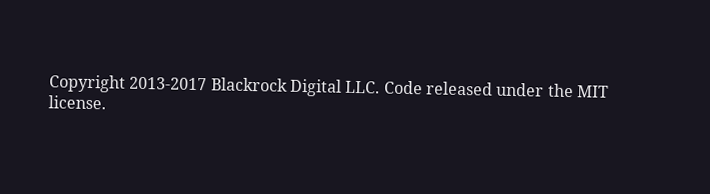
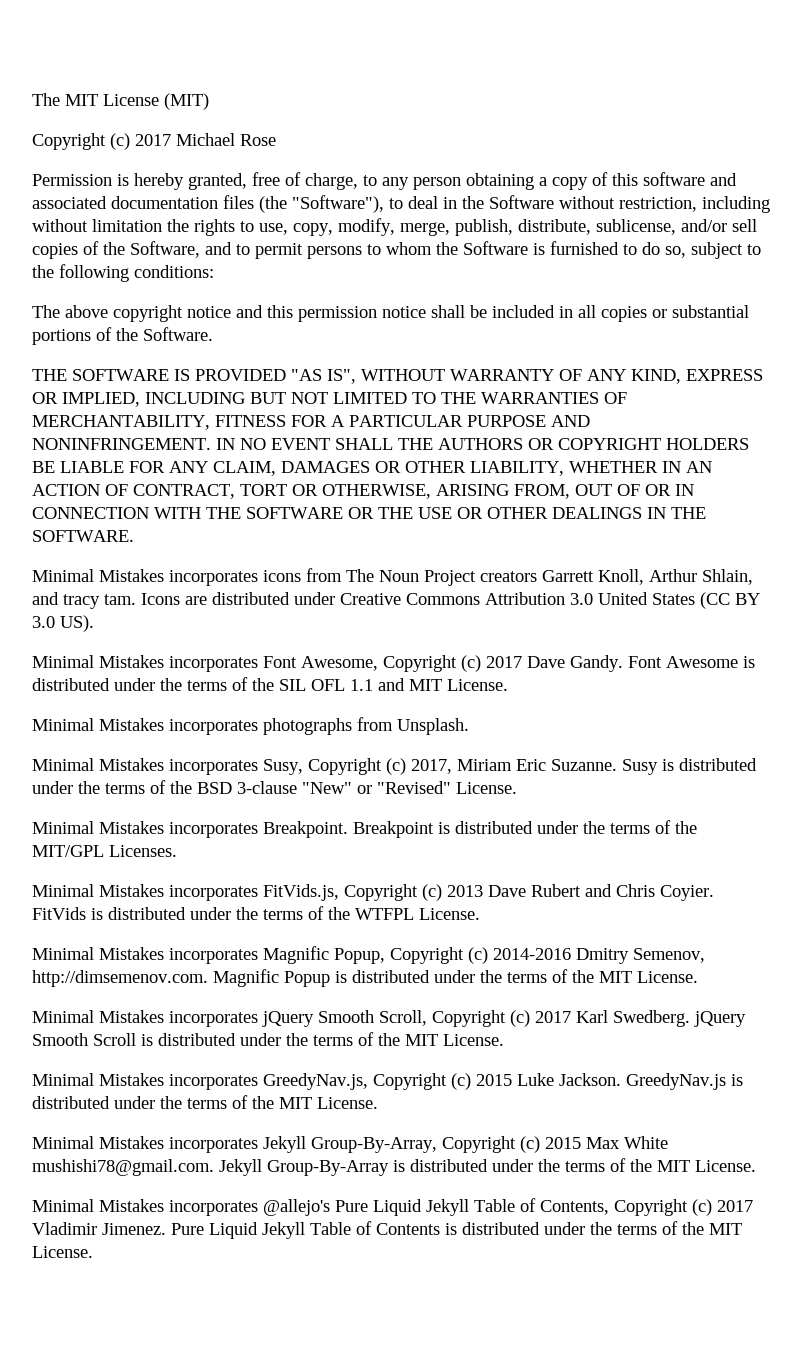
- Copyright 2013-2017 Blackrock Digital LLC. Code released under the MIT license.
+ The MIT License (MIT)
+ Copyright (c) 2017 Michael Rose
+ Permission is hereby granted, free of charge, to any person obtaining a copy of this software and associated documentation files (the "Software"), to deal in the Software without restriction, including without limitation the rights to use, copy, modify, merge, publish, distribute, sublicense, and/or sell copies of the Software, and to permit persons to whom the Software is furnished to do so, subject to the following conditions:
+ The above copyright notice and this permission notice shall be included in all copies or substantial portions of the Software.
+ THE SOFTWARE IS PROVIDED "AS IS", WITHOUT WARRANTY OF ANY KIND, EXPRESS OR IMPLIED, INCLUDING BUT NOT LIMITED TO THE WARRANTIES OF MERCHANTABILITY, FITNESS FOR A PARTICULAR PURPOSE AND NONINFRINGEMENT. IN NO EVENT SHALL THE AUTHORS OR COPYRIGHT HOLDERS BE LIABLE FOR ANY CLAIM, DAMAGES OR OTHER LIABILITY, WHETHER IN AN ACTION OF CONTRACT, TORT OR OTHERWISE, ARISING FROM, OUT OF OR IN CONNECTION WITH THE SOFTWARE OR THE USE OR OTHER DEALINGS IN THE SOFTWARE.
+ Minimal Mistakes incorporates icons from The Noun Project creators Garrett Knoll, Arthur Shlain, and tracy tam. Icons are distributed under Creative Commons Attribution 3.0 United States (CC BY 3.0 US).
+ Minimal Mistakes incorporates Font Awesome, Copyright (c) 2017 Dave Gandy. Font Awesome is distributed under the terms of the SIL OFL 1.1 and MIT License.
+ Minimal Mistakes incorporates photographs from Unsplash.
+ Minimal Mistakes incorporates Susy, Copyright (c) 2017, Miriam Eric Suzanne. Susy is distributed under the terms of the BSD 3-clause "New" or "Revised" License.
+ Minimal Mistakes incorporates Breakpoint. Breakpoint is distributed under the terms of the MIT/GPL Licenses.
+ Minimal Mistakes incorporates FitVids.js, Copyright (c) 2013 Dave Rubert and Chris Coyier. FitVids is distributed under the terms of the WTFPL License.
+ Minimal Mistakes incorporates Magnific Popup, Copyright (c) 2014-2016 Dmitry Semenov, http://dimsemenov.com. Magnific Popup is distributed under the terms of the MIT License.
+ Minimal Mistakes incorporates jQuery Smooth Scroll, Copyright (c) 2017 Karl Swedberg. jQuery Smooth Scroll is distributed under the terms of the MIT License.
+ Minimal Mistakes incorporates GreedyNav.js, Copyright (c) 2015 Luke Jackson. GreedyNav.js is distributed under the terms of the MIT License.
+ Minimal Mistakes incorporates Jekyll Group-By-Array, Copyright (c) 2015 Max White mushishi78@gmail.com. Jekyll Group-By-Array is distributed under the terms of the MIT License.
+ Minimal Mistakes incorporates @allejo's Pure Liquid Jekyll Table of Contents, Copyright (c) 2017 Vladimir Jimenez. Pure Liquid Jekyll Table of Contents is distributed under the terms of the MIT License.

